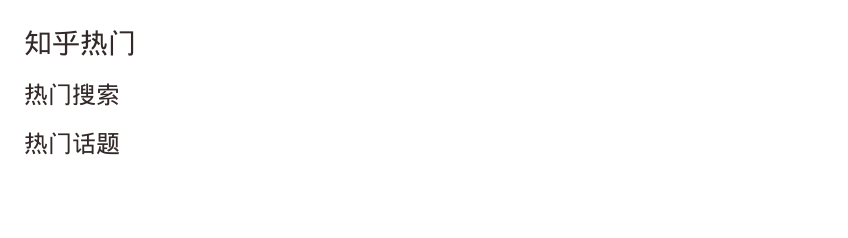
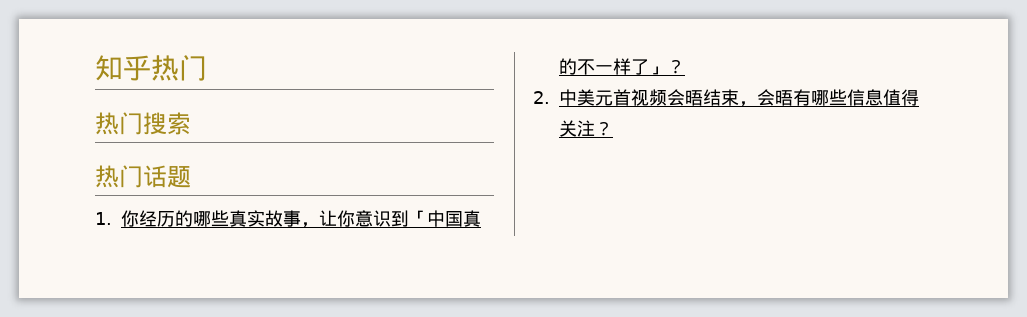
+ 1.你经历的哪些真实故事，让你意识到「中国真的不一样了」？
+ 2.中美元首视频会晤结束，会晤有哪些信息值得关注？

